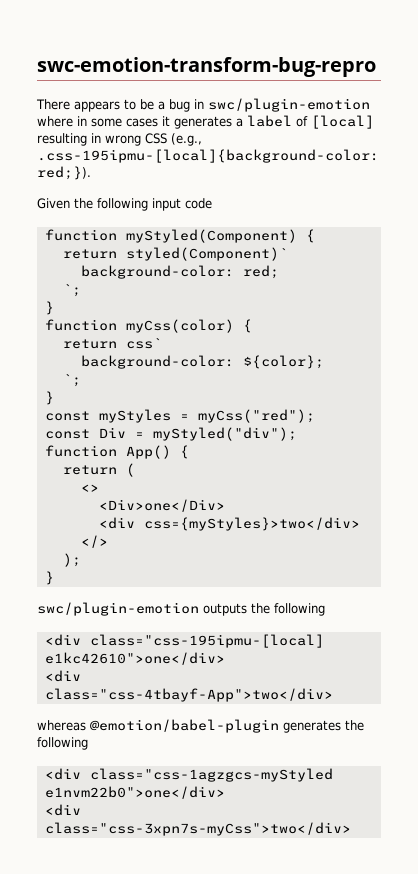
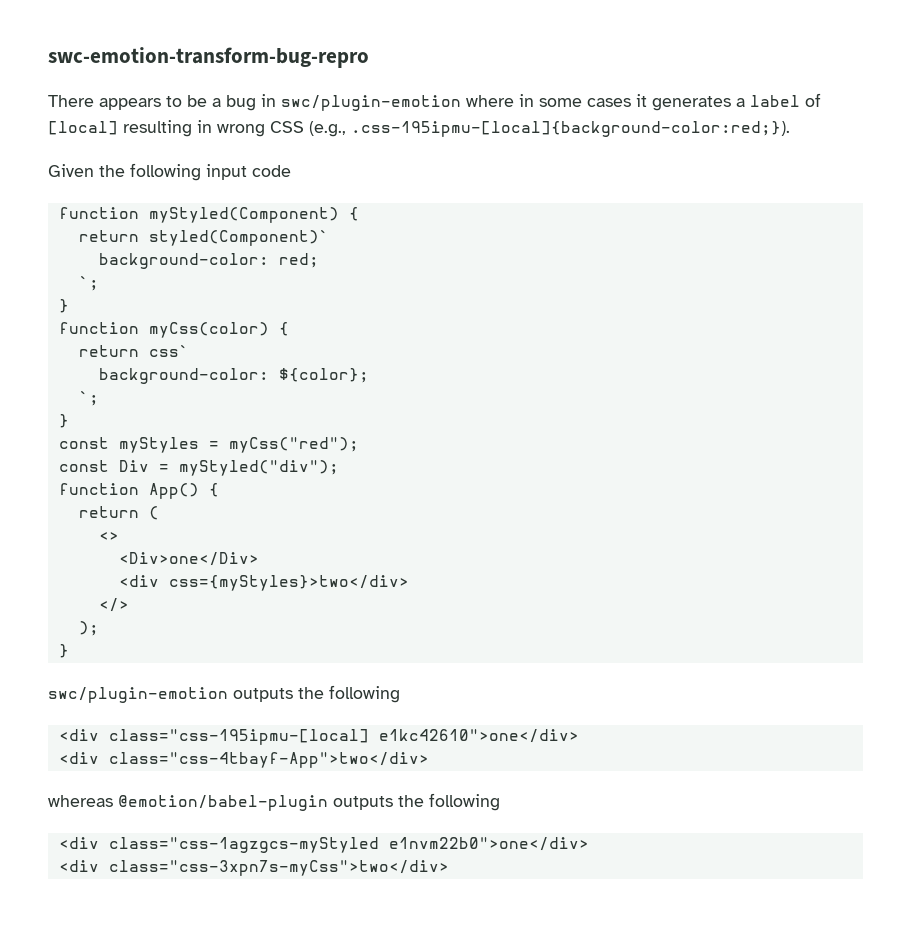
- whereas @emotion/babel-plugin generates the following
+ whereas @emotion/babel-plugin outputs the following

